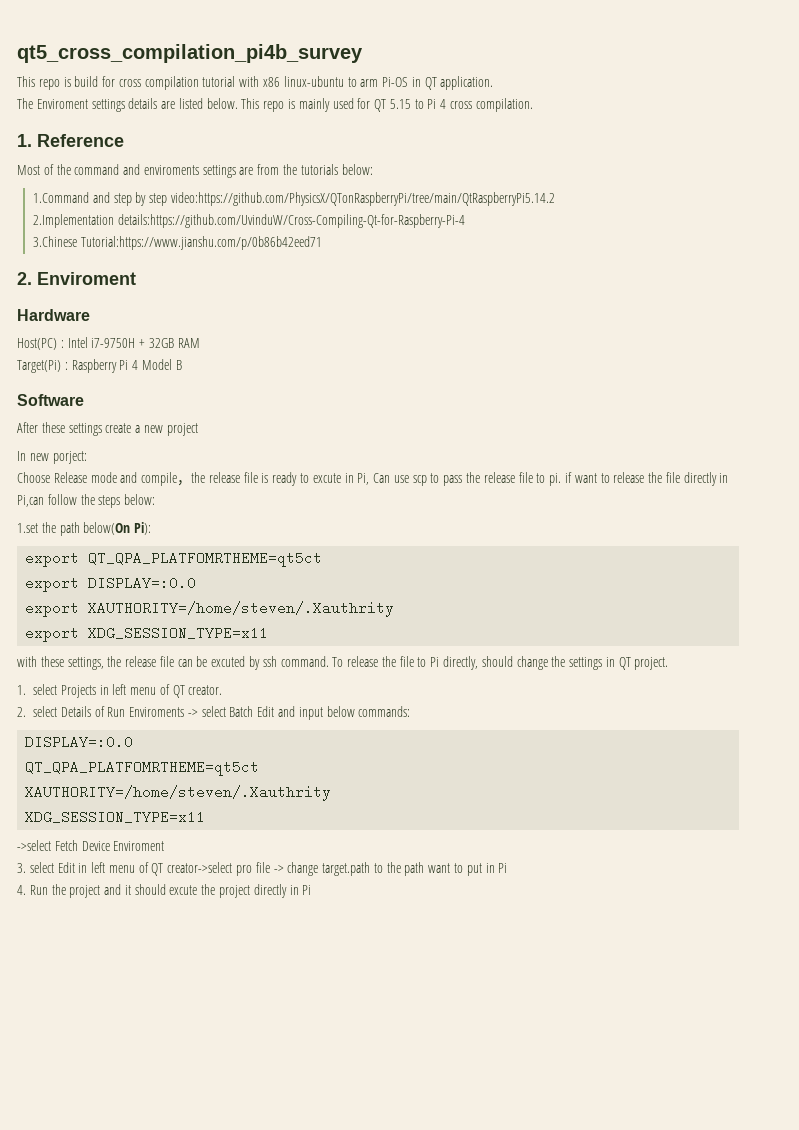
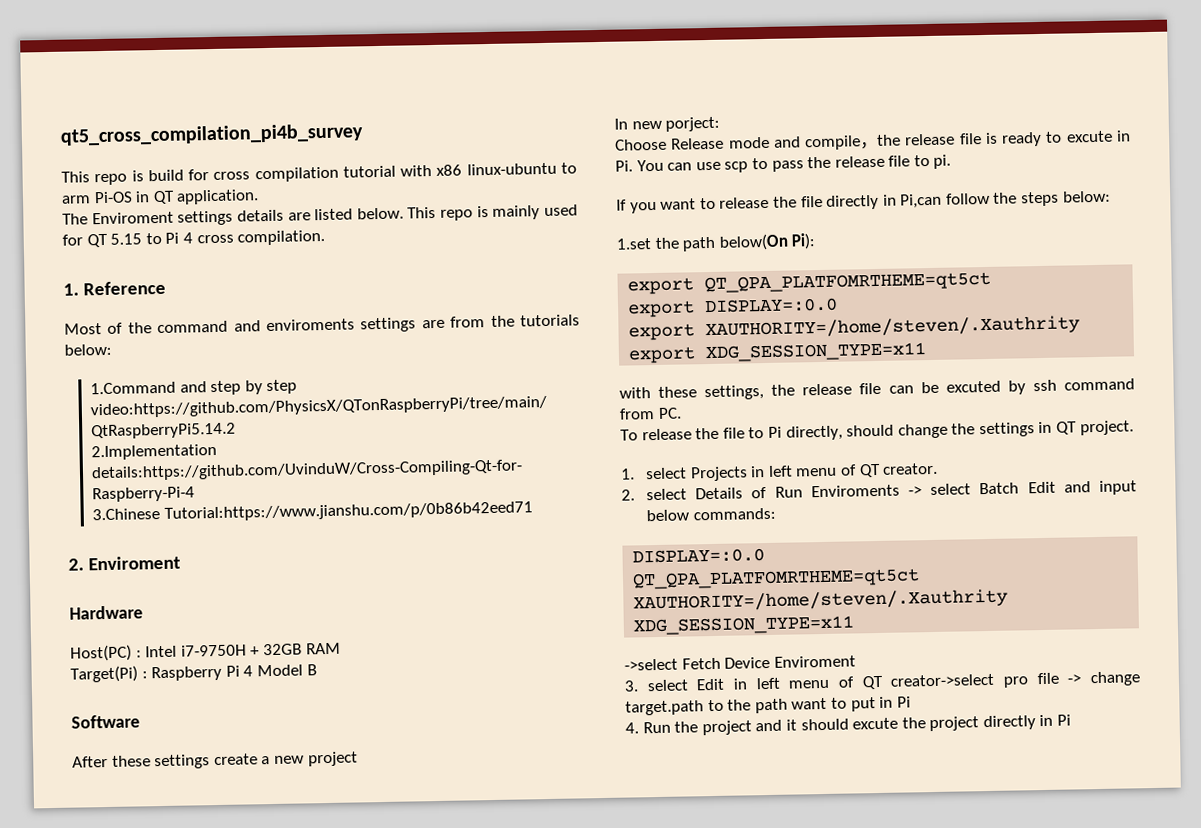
- Choose Release mode and compile，the release file is ready to excute in Pi, Can use scp to pass the release file to pi. if want to release the file directly in Pi,can follow the steps below:
+ Choose Release mode and compile，the release file is ready to excute in Pi. You can use scp to pass the release file to pi.
+ If you want to release the file directly in Pi,can follow the steps below:
- with these settings, the release file can be excuted by ssh command. To release the file to Pi directly, should change the settings in QT project.
+ with these settings, the release file can be excuted by ssh command from PC.
+ To release the file to Pi directly, should change the settings in QT project.

